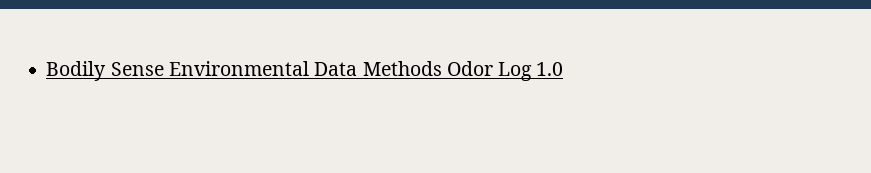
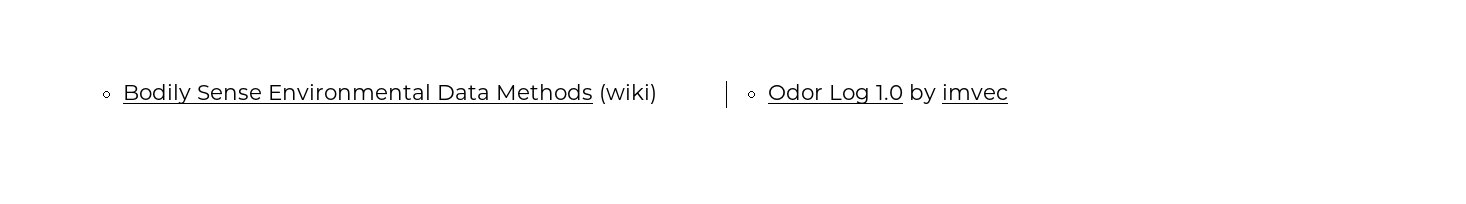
- Bodily Sense Environmental Data Methods Odor Log 1.0
+ Bodily Sense Environmental Data Methods (wiki)
+ Odor Log 1.0 by imvec

